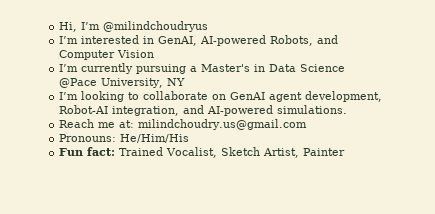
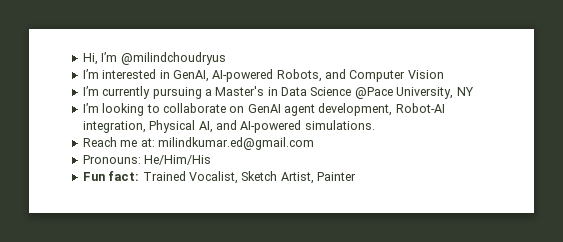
- I’m looking to collaborate on GenAI agent development, Robot-AI integration, and AI-powered simulations.
+ I’m looking to collaborate on GenAI agent development, Robot-AI integration, Physical AI, and AI-powered simulations.
- Reach me at: milindchoudry.us@gmail.com
+ Reach me at: milindkumar.ed@gmail.com

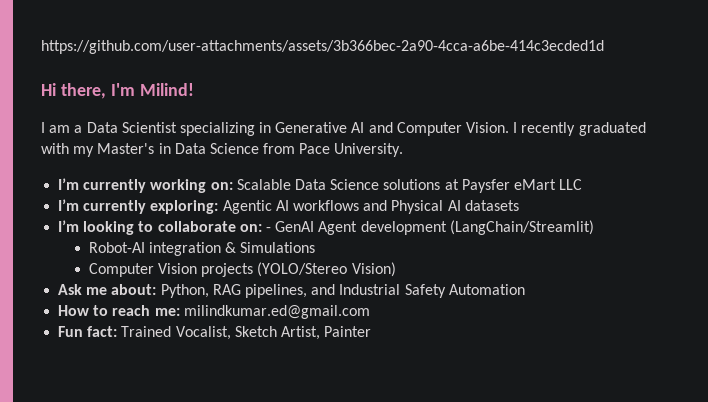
- Hi, I’m @milindchoudryus
- I’m interested in GenAI, AI-powered Robots, and Computer Vision
- I’m currently pursuing a Master's in Data Science @Pace University, NY
- I’m looking to collaborate on GenAI agent development, Robot-AI integration, Physical AI, and AI-powered simulations.
- Reach me at: milindkumar.ed@gmail.com
+ https://github.com/user-attachments/assets/3b366bec-2a90-4cca-a6be-414c3ecded1d
+ Hi there, I'm Milind!
+ I am a Data Scientist specializing in Generative AI and Computer Vision. I recently graduated with my Master's in Data Science from Pace University.
+ I’m currently working on: Scalable Data Science solutions at Paysfer eMart LLC
+ I’m currently exploring: Agentic AI workflows and Physical AI datasets
+ I’m looking to collaborate on: - GenAI Agent development (LangChain/Streamlit)
+ Robot-AI integration & Simulations
+ Computer Vision projects (YOLO/Stereo Vision)
+ Ask me about: Python, RAG pipelines, and Industrial Safety Automation
+ How to reach me: milindkumar.ed@gmail.com
- Pronouns: He/Him/His

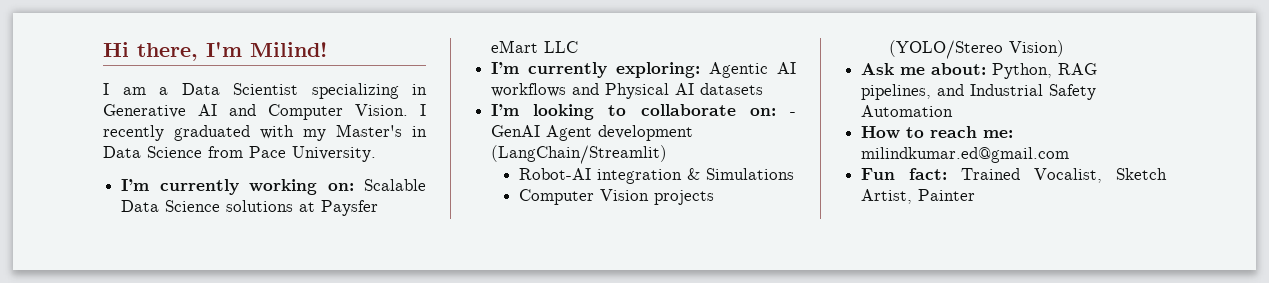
- https://github.com/user-attachments/assets/3b366bec-2a90-4cca-a6be-414c3ecded1d

